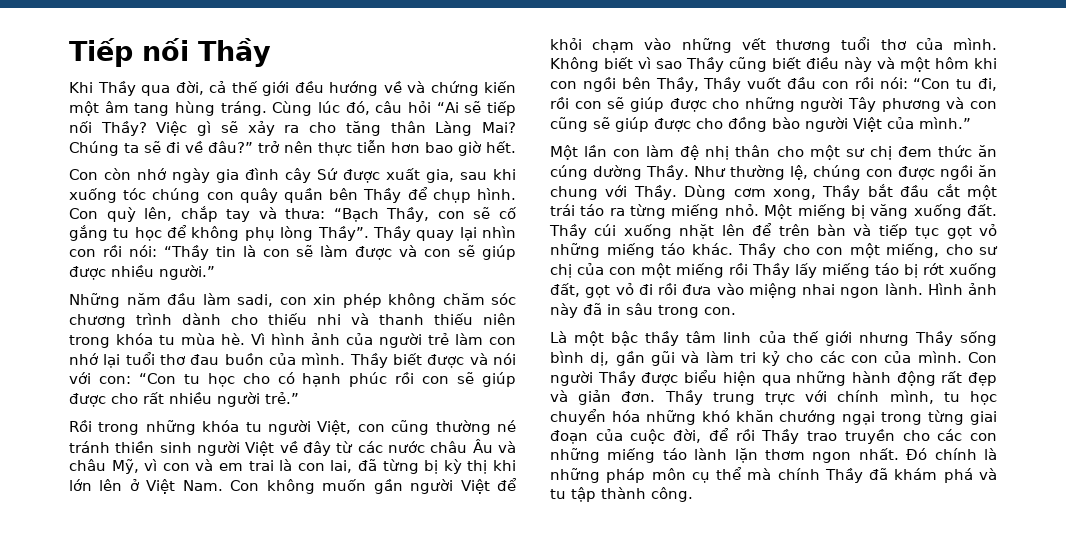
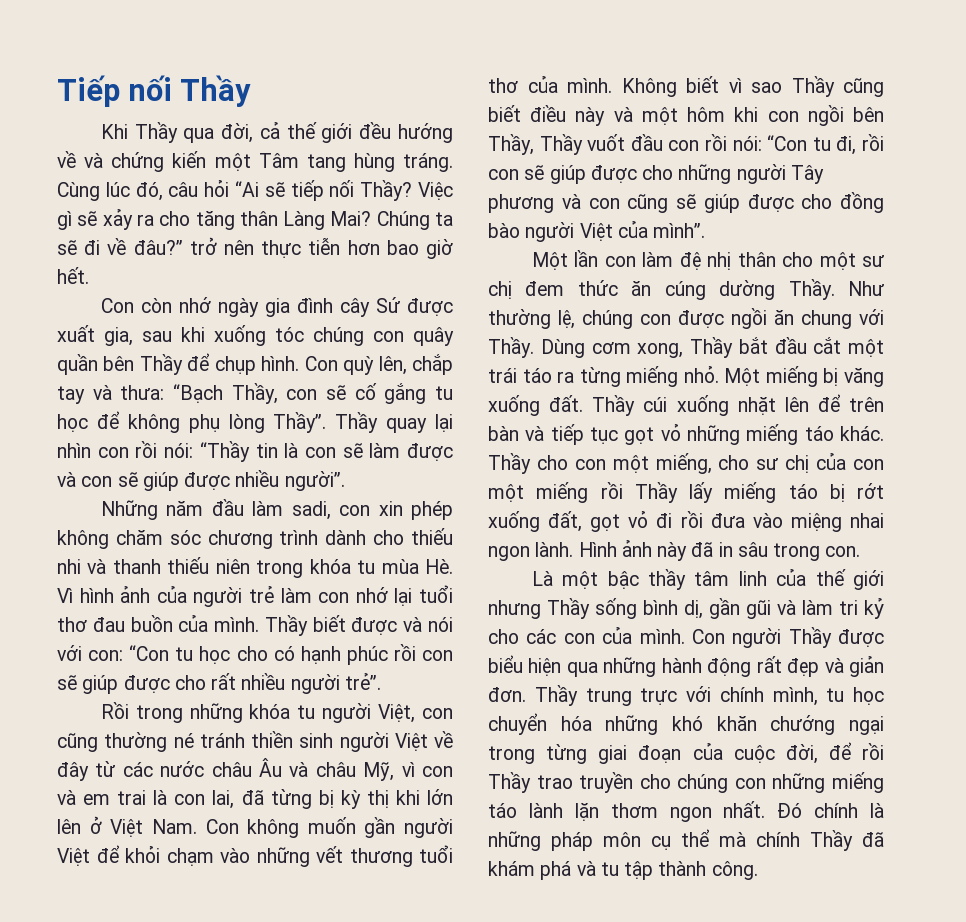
- Khi Thầy qua đời, cả thế giới đều hướng về và chứng kiến một âm tang hùng tráng.
+ Khi Thầy qua đời, cả thế giới đều hướng về và chứng kiến một Tâm tang hùng tráng.
- Thầy quay lại nhìn con rồi nói: “Thầy tin là con sẽ làm được và con sẽ giúp được nhiều người.”
+ Thầy quay lại nhìn con rồi nói: “Thầy tin là con sẽ làm được và con sẽ giúp được nhiều người”.
- Những năm đầu làm sadi, con xin phép không chăm sóc chương trình dành cho thiếu nhi và thanh thiếu niên trong khóa tu mùa hè. Vì hình ảnh của người trẻ làm con nhớ lại tuổi thơ đau buồn của mình.
+ Những năm đầu làm sadi, con xin phép không chăm sóc chương trình dành cho thiếu nhi và thanh thiếu niên trong khóa tu mùa Hè. Vì hình ảnh của người trẻ làm con nhớ lại tuổi thơ đau buồn của mình.
- Thầy biết được và nói với con: “Con tu học cho có hạnh phúc rồi con sẽ giúp được cho rất nhiều người trẻ.”
+ Thầy biết được và nói với con: “Con tu học cho có hạnh phúc rồi con sẽ giúp được cho rất nhiều người trẻ”.
- Không biết vì sao Thầy cũng biết điều này và một hôm khi con ngồi bên Thầy, Thầy vuốt đầu con rồi nói: “Con tu đi, rồi con sẽ giúp được cho những người Tây phương và con cũng sẽ giúp được cho đồng bào người Việt của mình.”
+ Không biết vì sao Thầy cũng biết điều này và một hôm khi con ngồi bên Thầy, Thầy vuốt đầu con rồi nói: “Con tu đi, rồi con sẽ giúp được cho những người Tây phương và con cũng sẽ giúp được cho đồng bào người Việt của mình”.
- Thầy trung trực với chính mình, tu học chuyển hóa những khó khăn chướng ngại trong từng giai đoạn của cuộc đời, để rồi Thầy trao truyền cho các con những miếng táo lành lặn thơm ngon nhất.
+ Thầy trung trực với chính mình, tu học chuyển hóa những khó khăn chướng ngại trong từng giai đoạn của cuộc đời, để rồi Thầy trao truyền cho chúng con những miếng táo lành lặn thơm ngon nhất.

